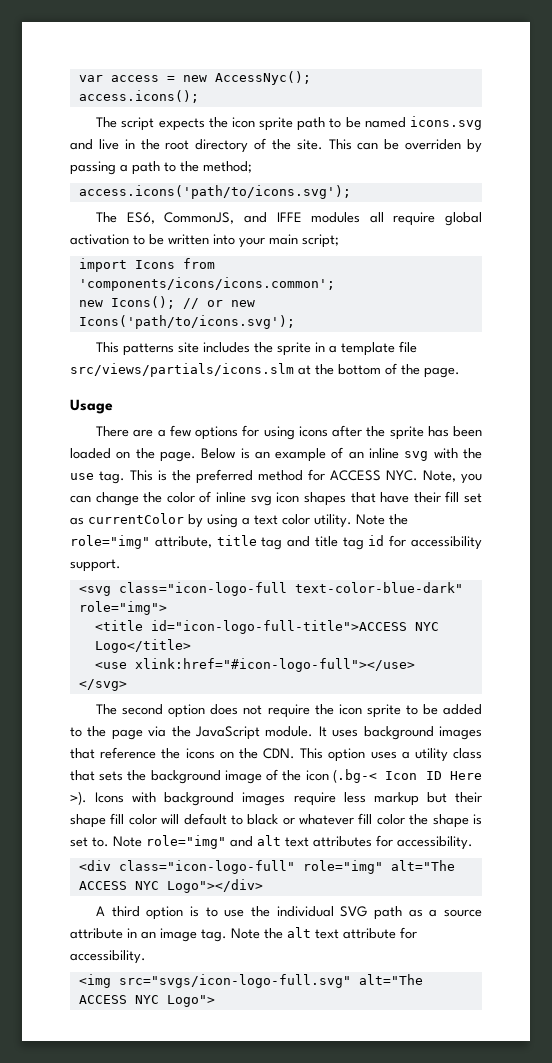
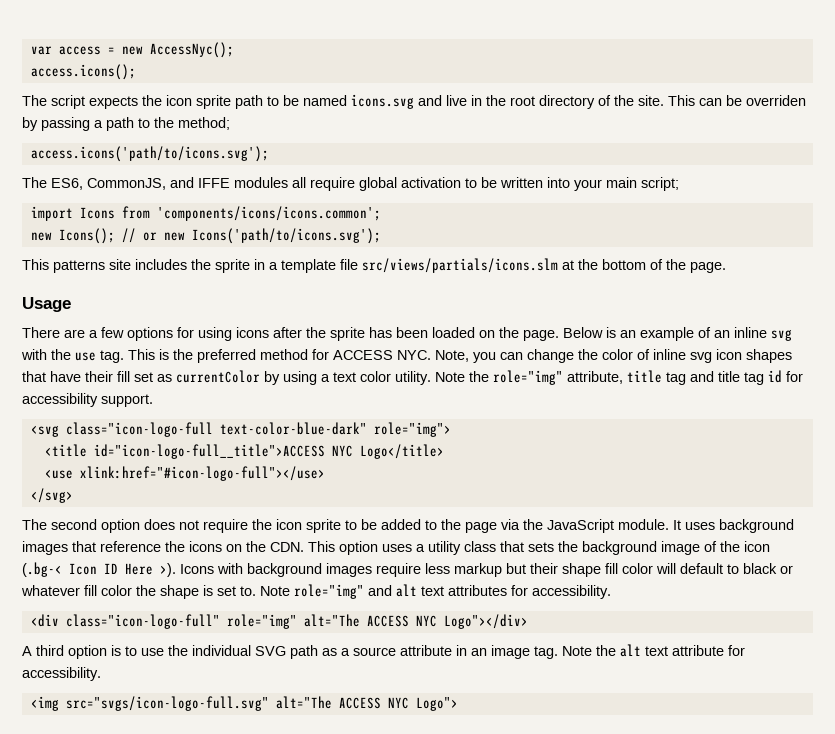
- <title id="icon-logo-full-title">ACCESS NYC Logo</title>
+ <title id="icon-logo-full__title">ACCESS NYC Logo</title>

